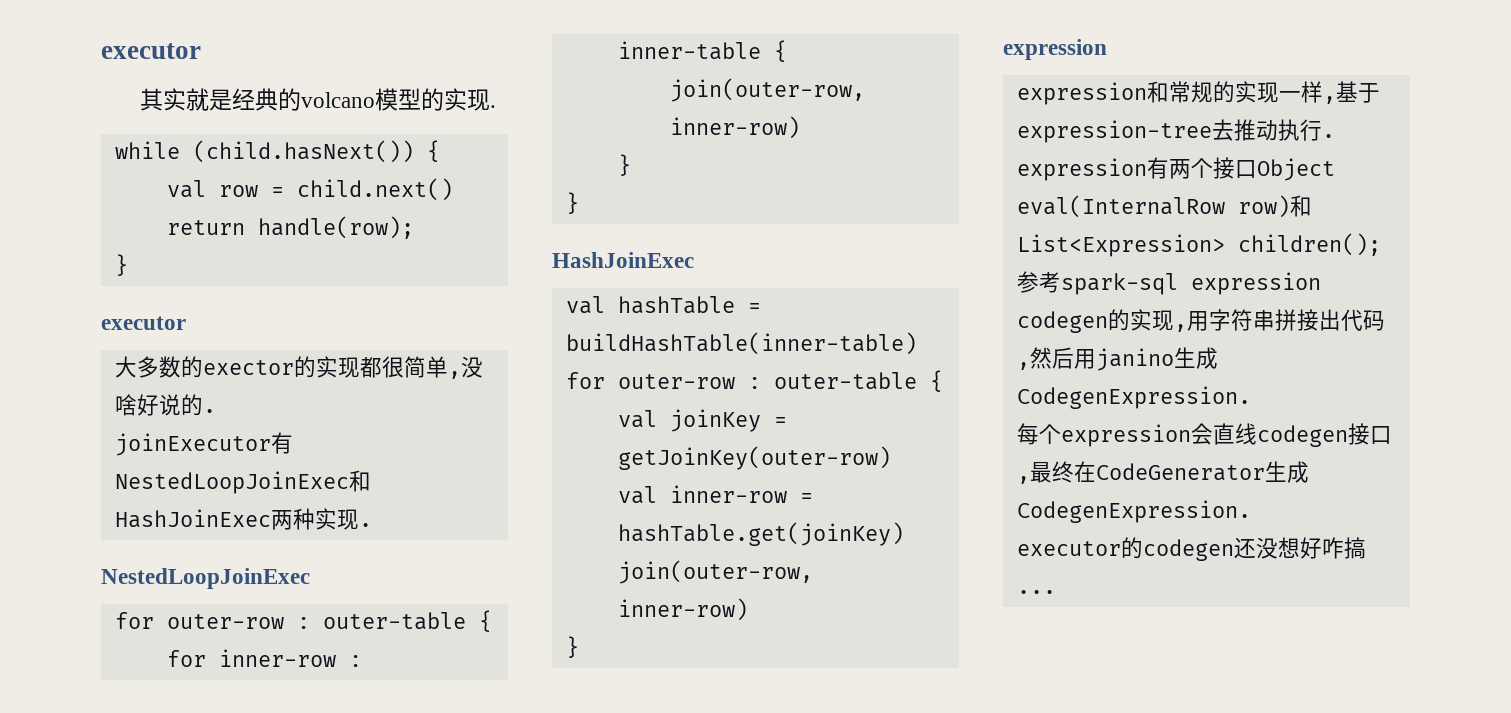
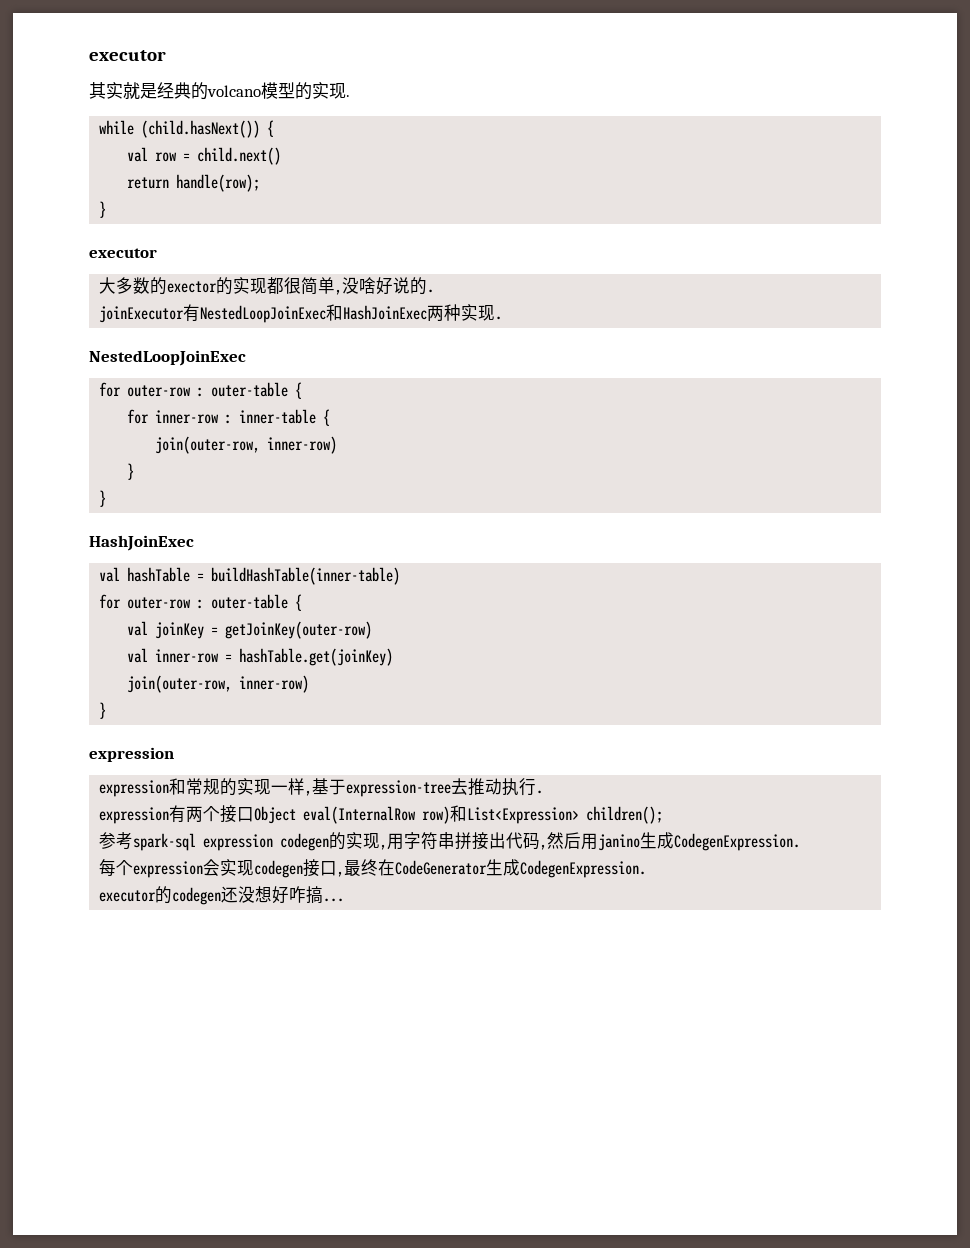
- 每个expression会直线codegen接口,最终在CodeGenerator生成CodegenExpression.
+ 每个expression会实现codegen接口,最终在CodeGenerator生成CodegenExpression.

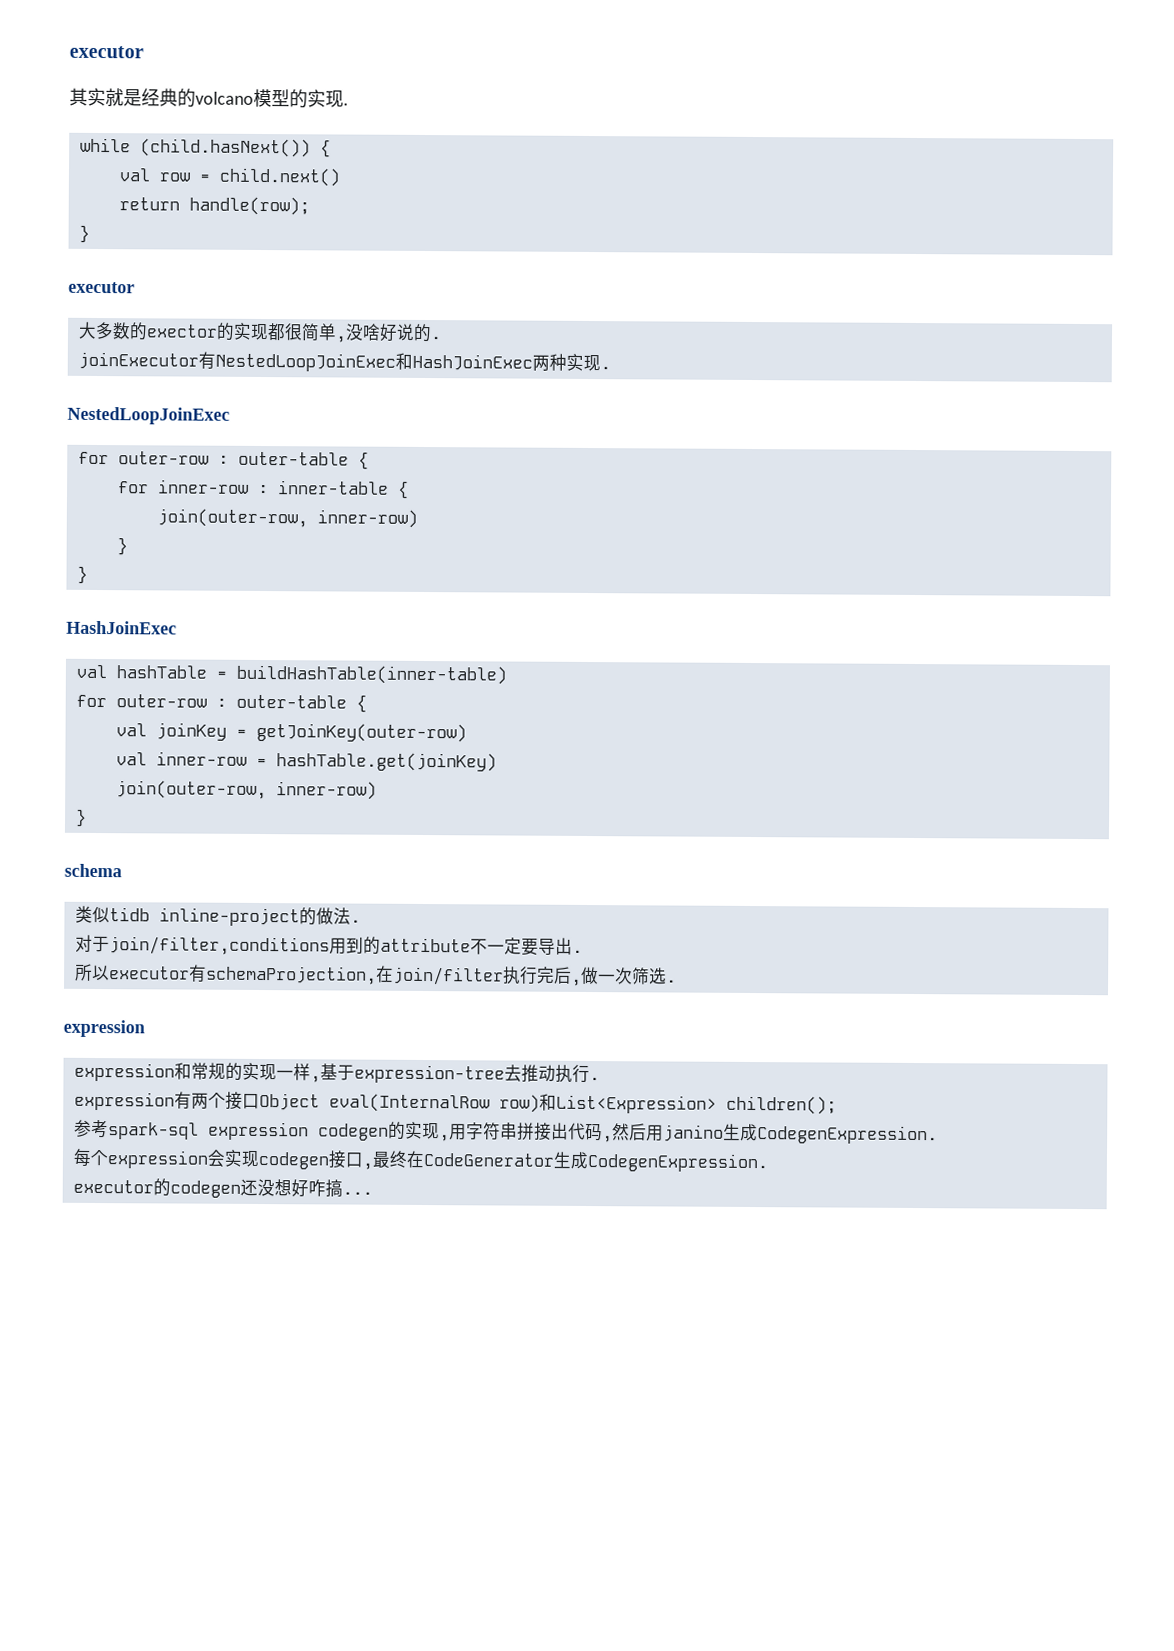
+ schema
+ 类似tidb inline-project的做法.
+ 对于join/filter,conditions用到的attribute不一定要导出.
+ 所以executor有schemaProjection,在join/filter执行完后,做一次筛选.

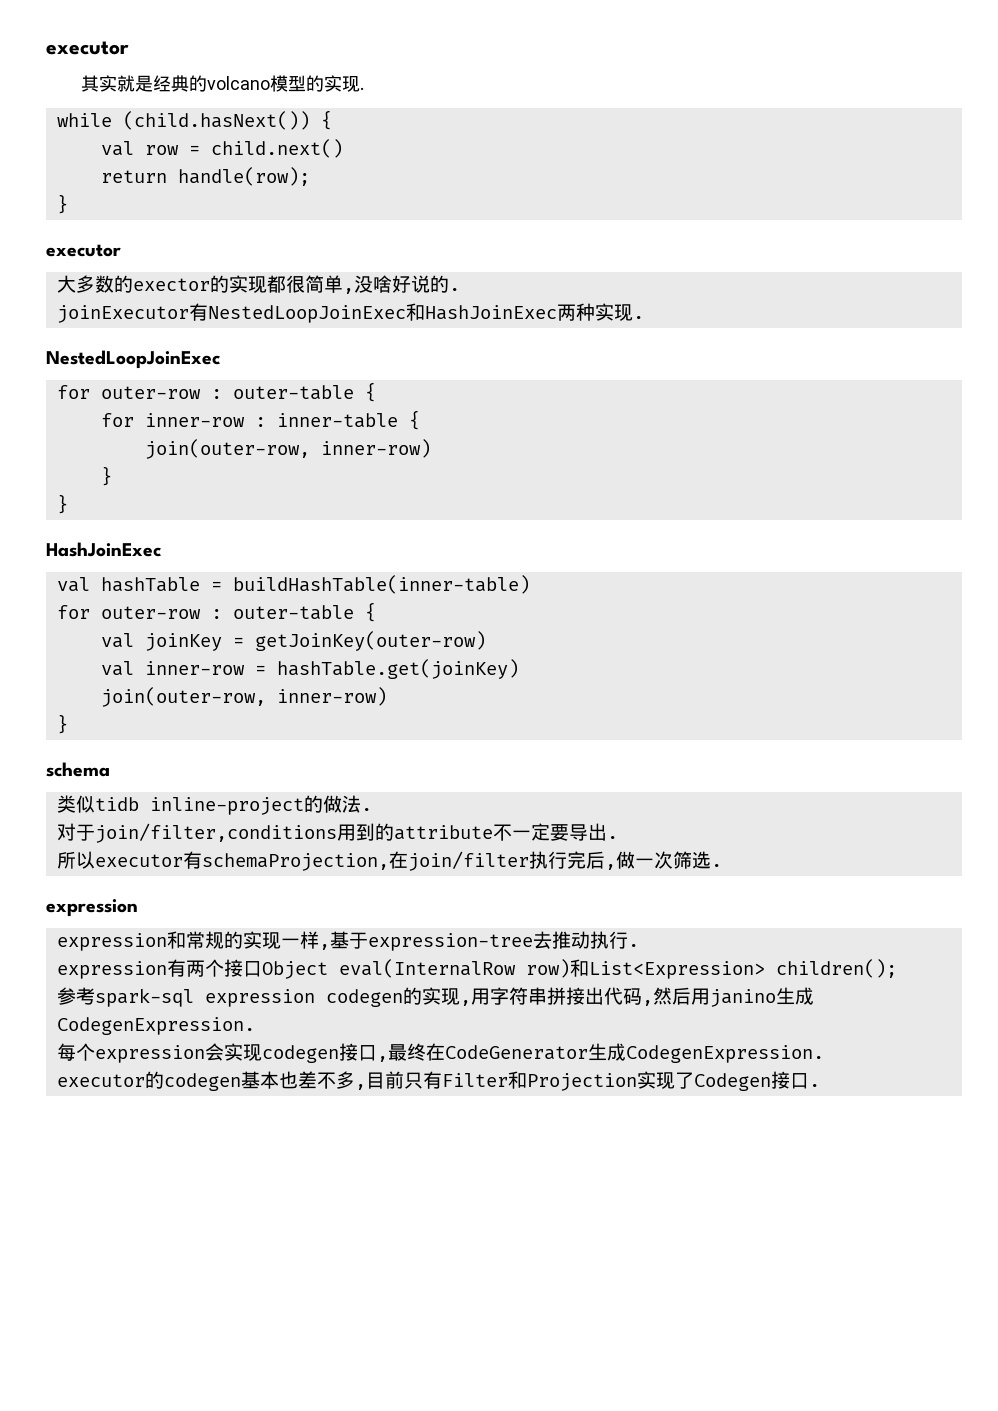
- executor的codegen还没想好咋搞...
+ executor的codegen基本也差不多,目前只有Filter和Projection实现了Codegen接口.

